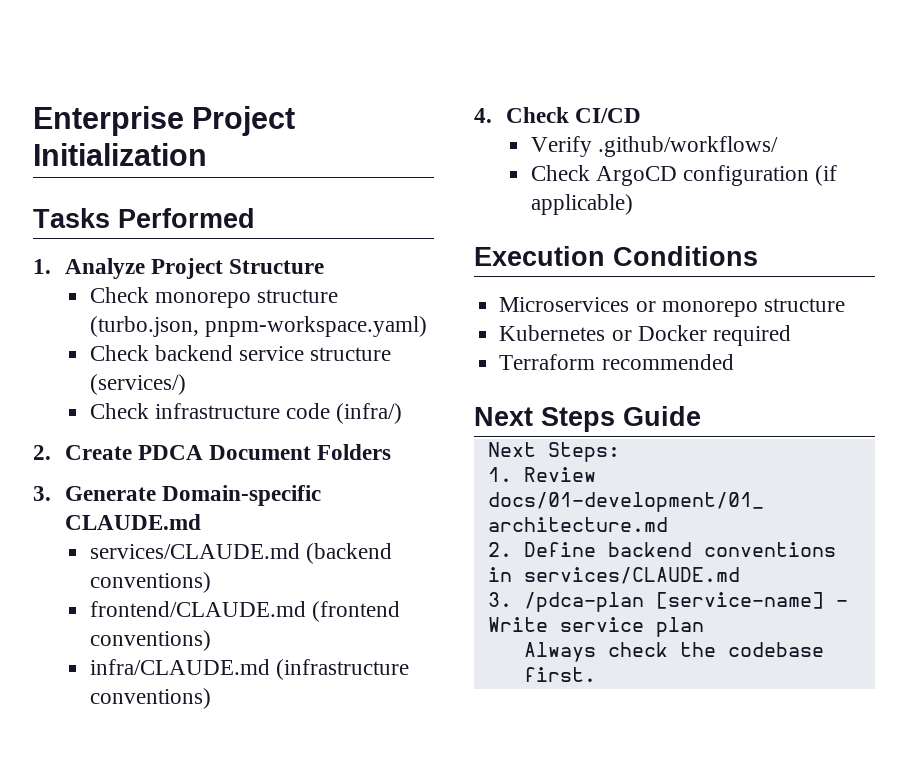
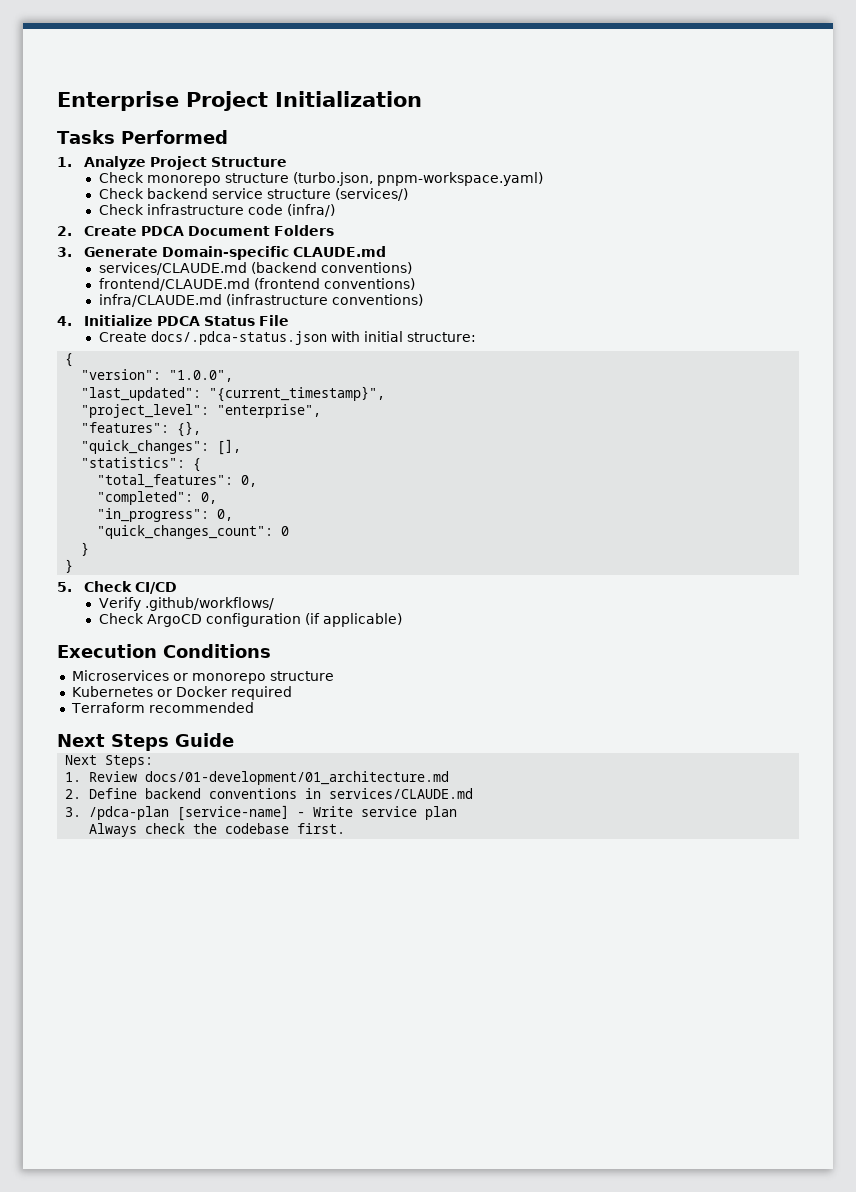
- 4. Check CI/CD
+ 4. Initialize PDCA Status File
+ Create docs/.pdca-status.json with initial structure:
+ {
+ "version": "1.0.0",
+ "last_updated": "{current_timestamp}",
+ "project_level": "enterprise",
+ "features": {},
+ "quick_changes": [],
+ "statistics": {
+ "total_features": 0,
+ "completed": 0,
+ "in_progress": 0,
+ "quick_changes_count": 0
+ }
+ }
+ 5. Check CI/CD

